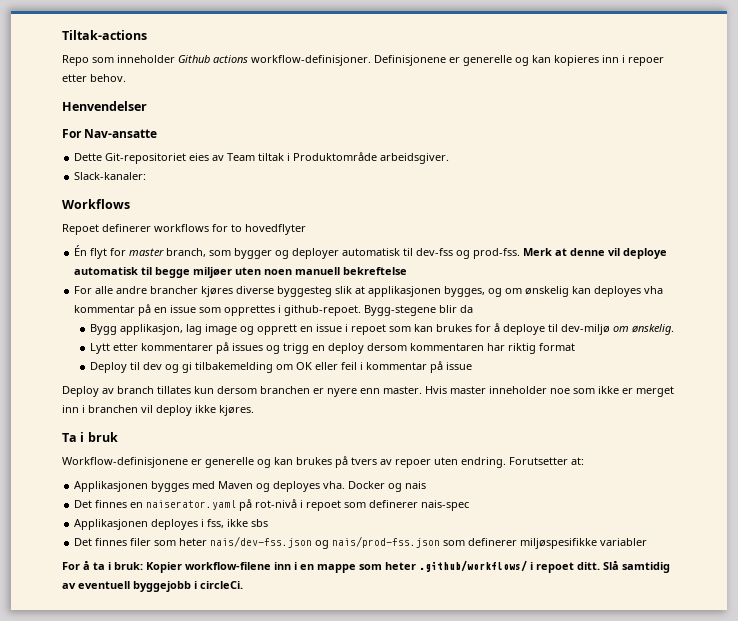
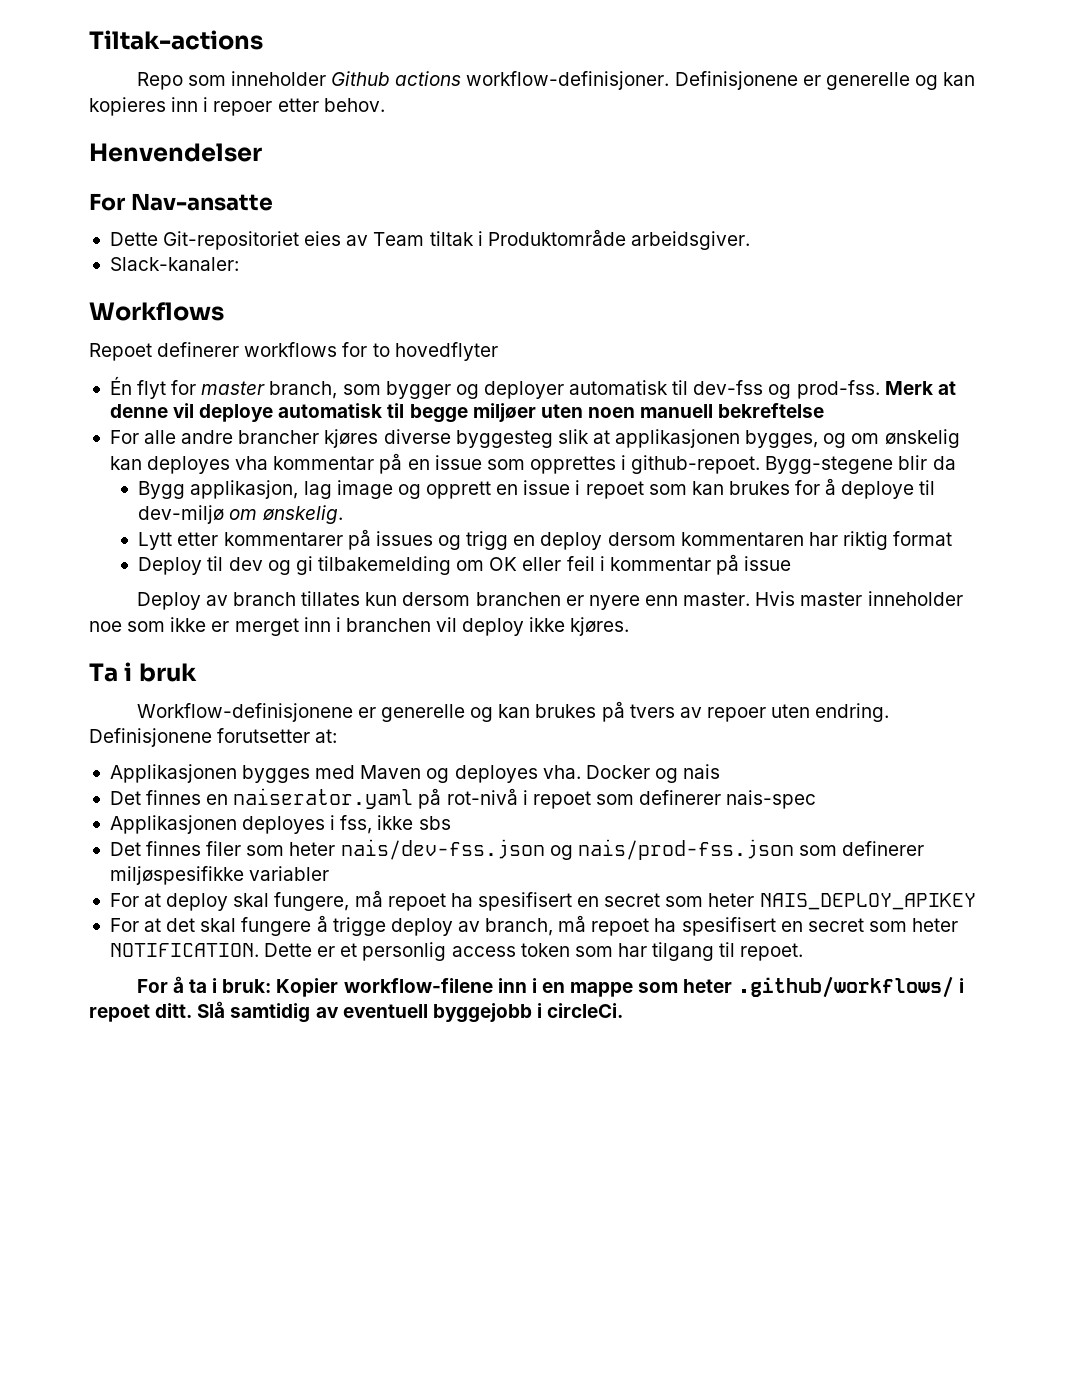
- Forutsetter at:
+ Definisjonene forutsetter at:
+ For at deploy skal fungere, må repoet ha spesifisert en secret som heter NAIS_DEPLOY_APIKEY
+ For at det skal fungere å trigge deploy av branch, må repoet ha spesifisert en secret som heter NOTIFICATION. Dette er et personlig access token som har tilgang til repoet.

